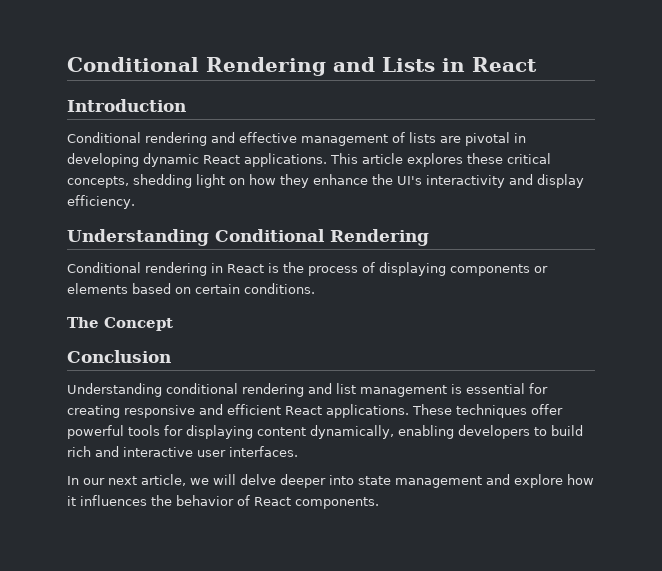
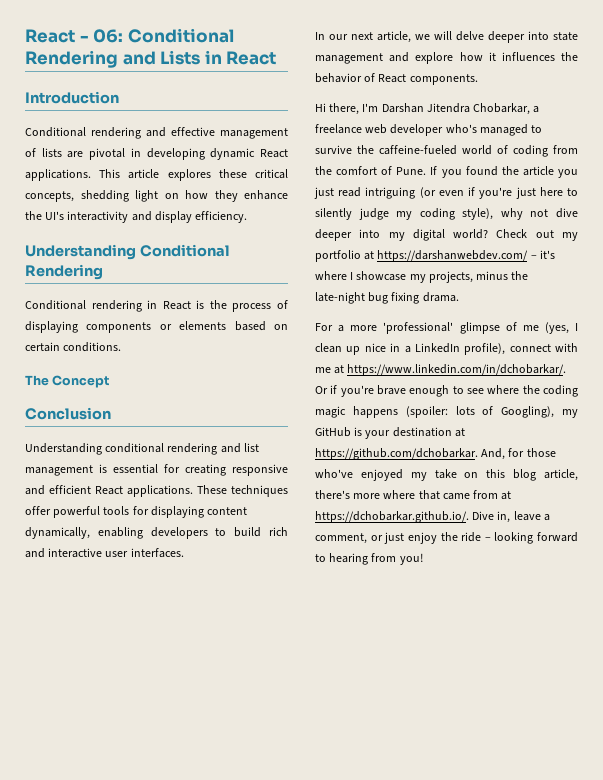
- Conditional Rendering and Lists in React
+ React - 06: Conditional Rendering and Lists in React
+ Hi there, I'm Darshan Jitendra Chobarkar, a freelance web developer who's managed to survive the caffeine-fueled world of coding from the comfort of Pune. If you found the article you just read intriguing (or even if you're just here to silently judge my coding style), why not dive deeper into my digital world? Check out my portfolio at https://darshanwebdev.com/ – it's where I showcase my projects, minus the late-night bug fixing drama.
+ For a more 'professional' glimpse of me (yes, I clean up nice in a LinkedIn profile), connect with me at https://www.linkedin.com/in/dchobarkar/. Or if you're brave enough to see where the coding magic happens (spoiler: lots of Googling), my GitHub is your destination at https://github.com/dchobarkar. And, for those who've enjoyed my take on this blog article, there's more where that came from at https://dchobarkar.github.io/. Dive in, leave a comment, or just enjoy the ride – looking forward to hearing from you!

